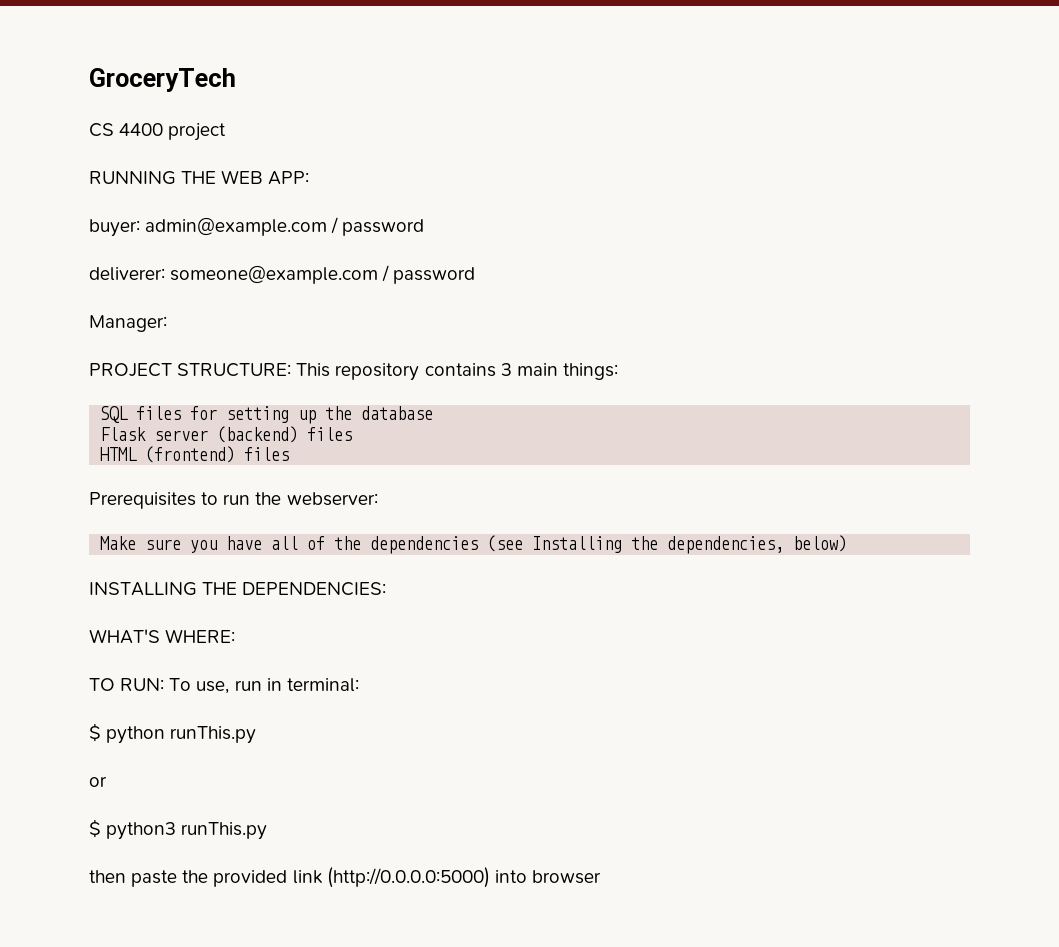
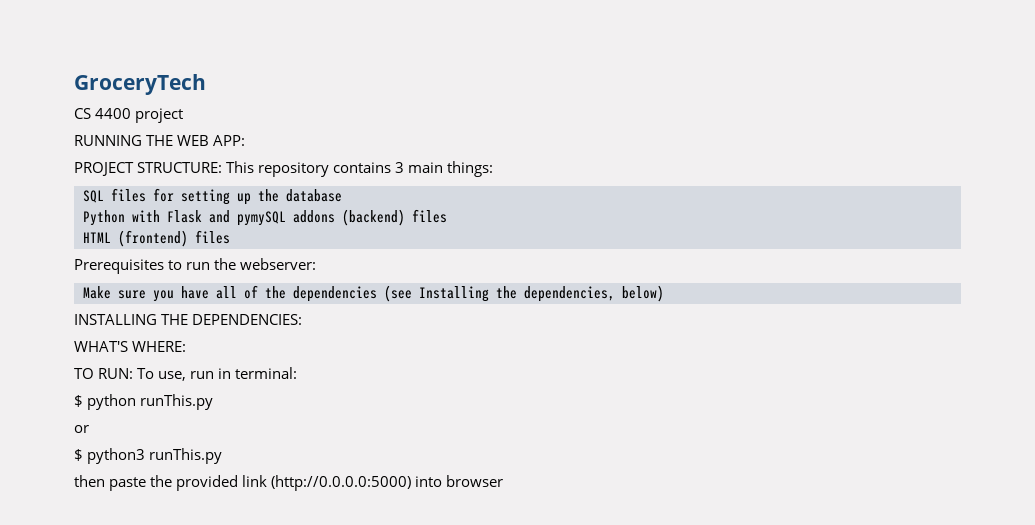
- buyer: admin@example.com / password
- deliverer: someone@example.com / password
- Manager:
- Flask server (backend) files
+ Python with Flask and pymySQL addons (backend) files

